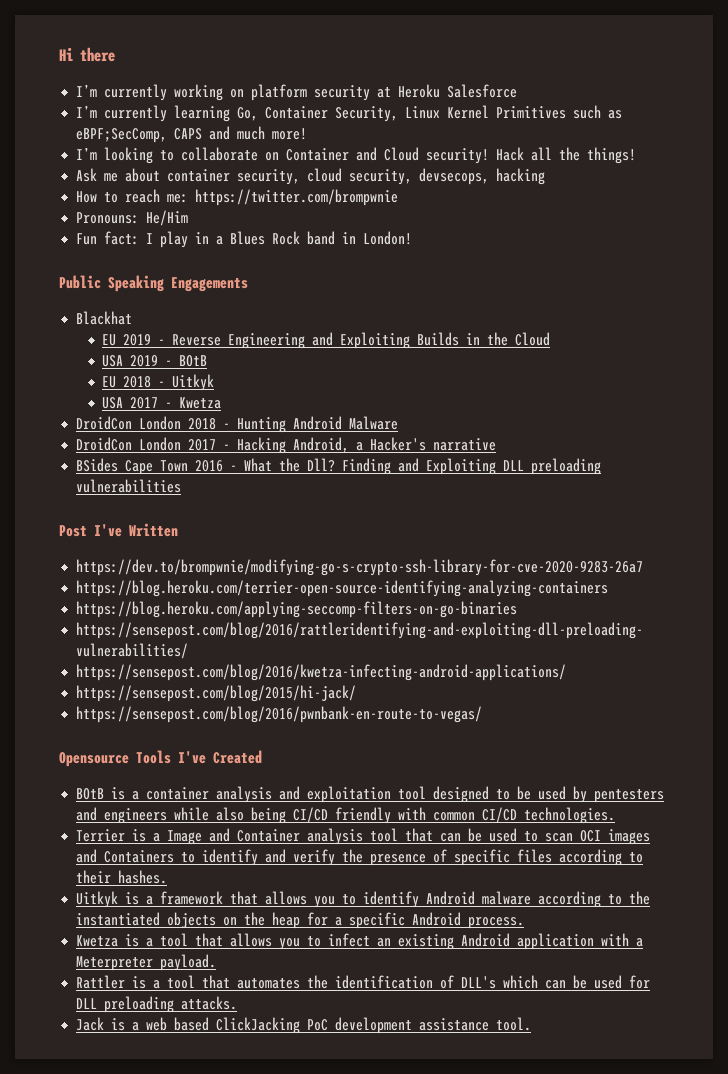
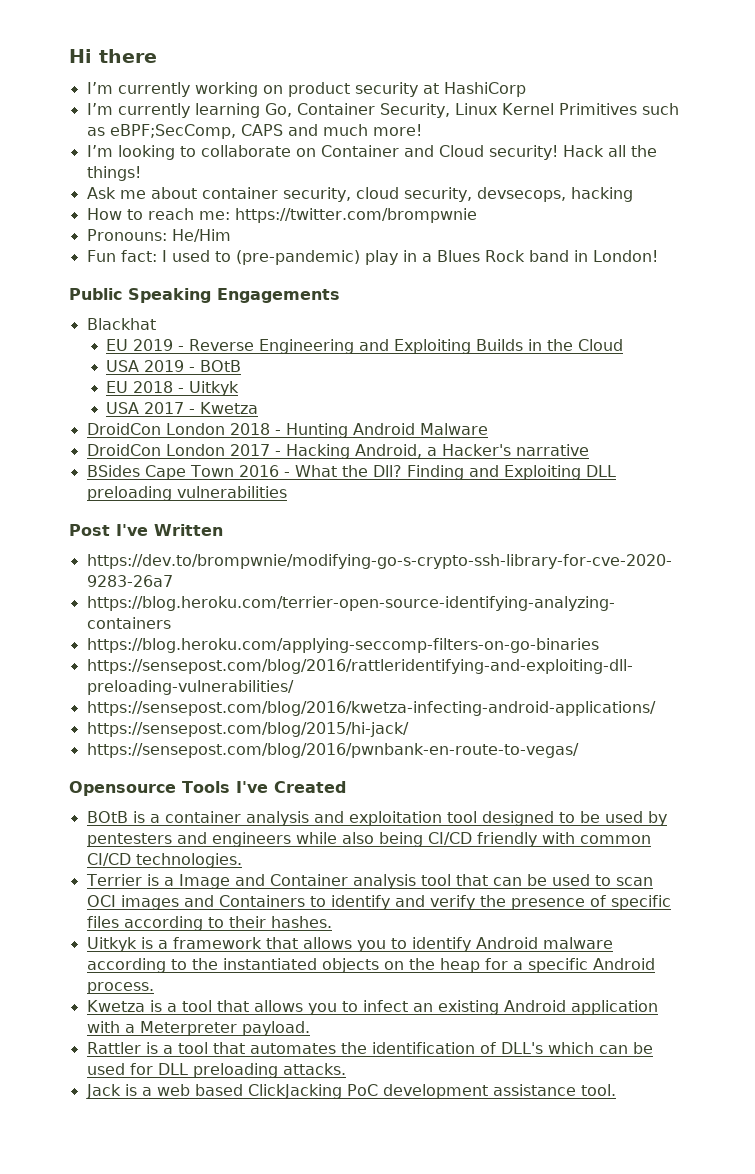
- I’m currently working on platform security at Heroku Salesforce
+ I’m currently working on product security at HashiCorp
- Fun fact: I play in a Blues Rock band in London!
+ Fun fact: I used to (pre-pandemic) play in a Blues Rock band in London!

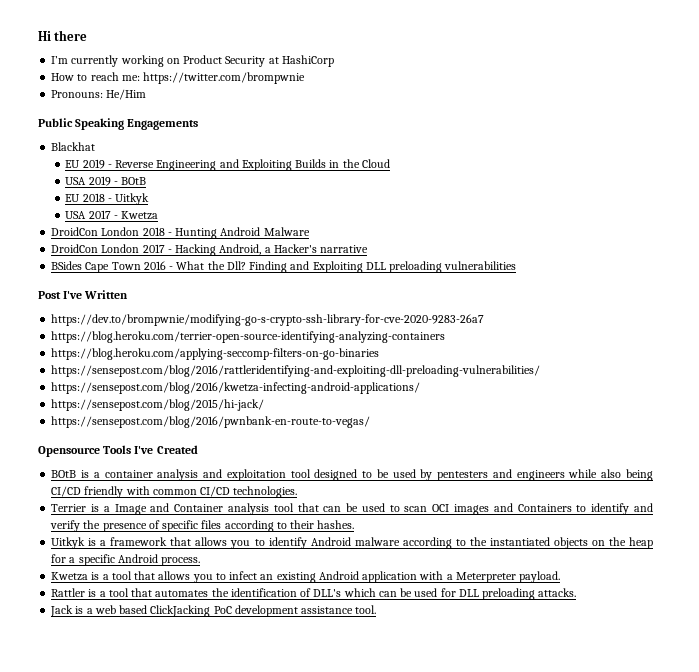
- I’m currently working on product security at HashiCorp
+ I’m currently working on Product Security at HashiCorp
- I’m currently learning Go, Container Security, Linux Kernel Primitives such as eBPF;SecComp, CAPS and much more!
- I’m looking to collaborate on Container and Cloud security! Hack all the things!
- Ask me about container security, cloud security, devsecops, hacking
- Fun fact: I used to (pre-pandemic) play in a Blues Rock band in London!

